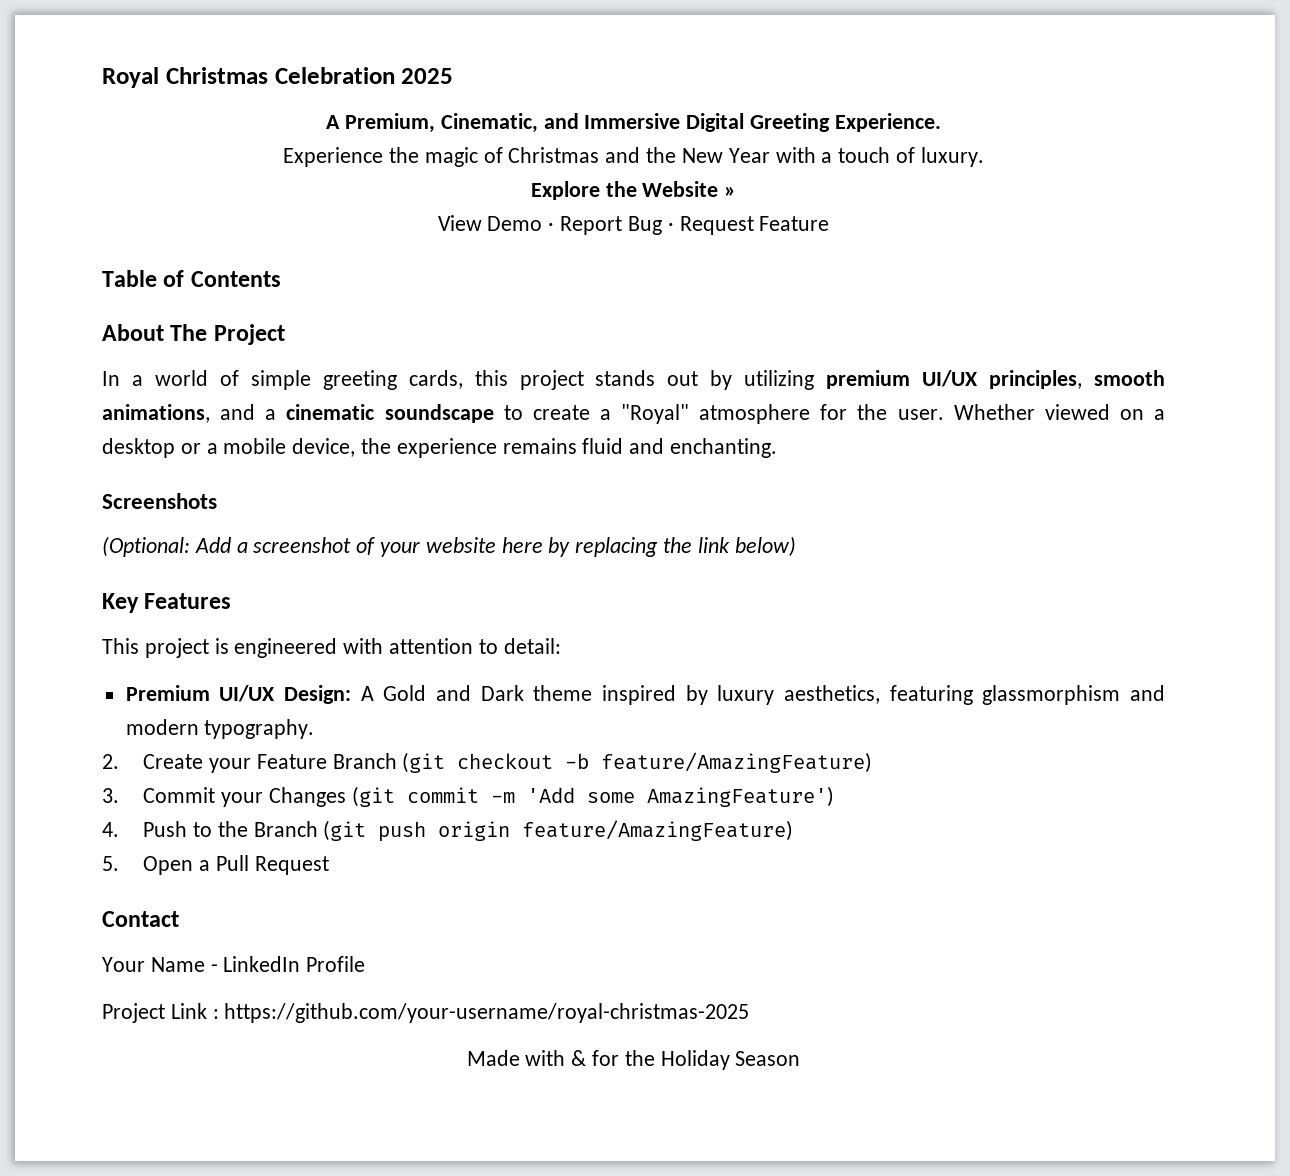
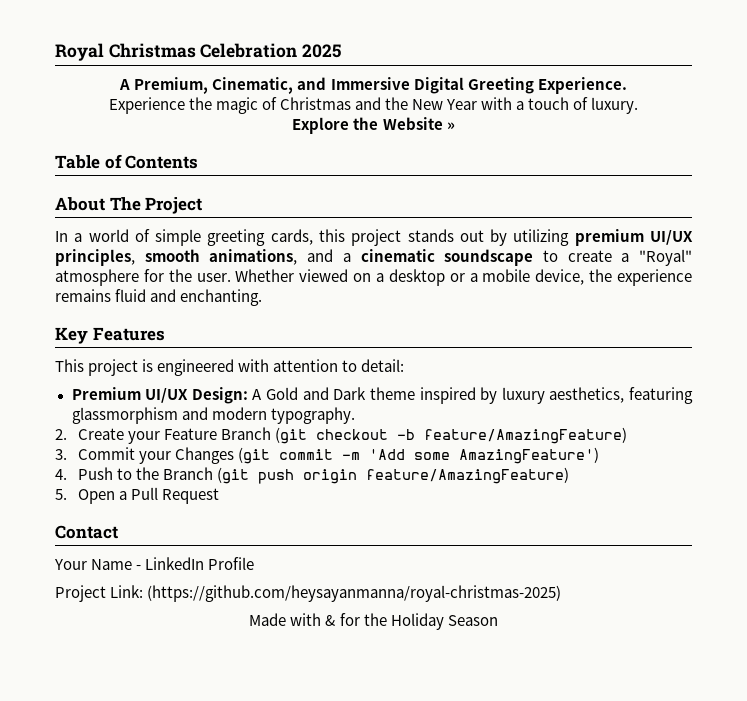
- View Demo · Report Bug · Request Feature
- Screenshots
- (Optional: Add a screenshot of your website here by replacing the link below)
- Project Link : https://github.com/your-username/royal-christmas-2025
+ Project Link: (https://github.com/heysayanmanna/royal-christmas-2025)

